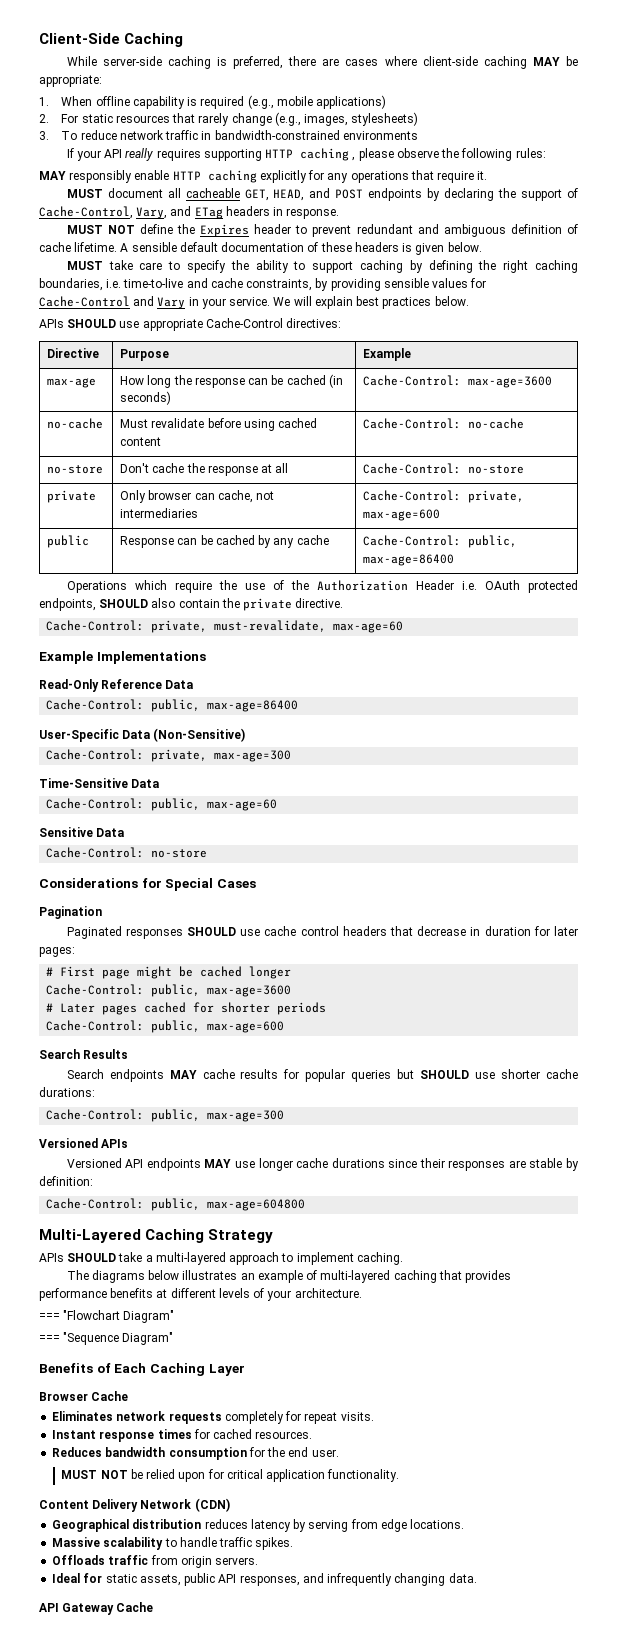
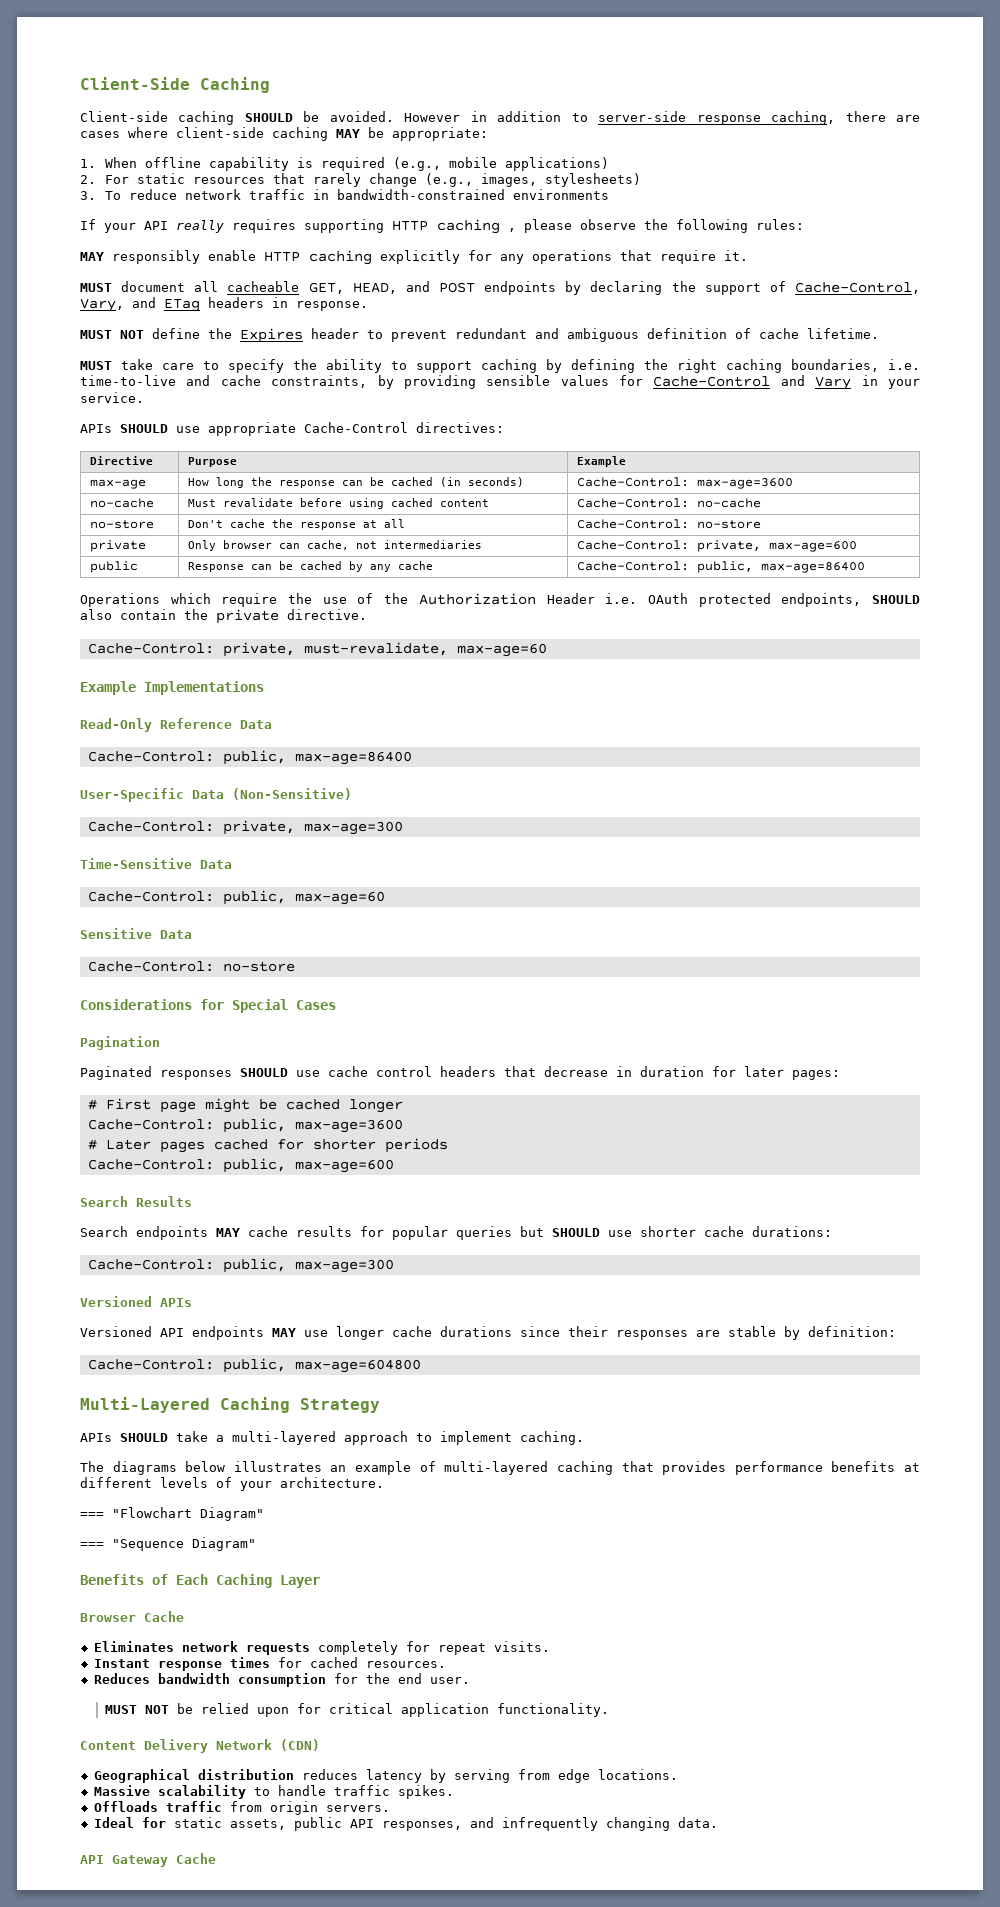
- While server-side caching is preferred, there are cases where client-side caching MAY be appropriate:
+ Client-side caching SHOULD be avoided. However in addition to server-side response caching, there are cases where client-side caching MAY be appropriate:
- A sensible default documentation of these headers is given below.
- We will explain best practices below.

